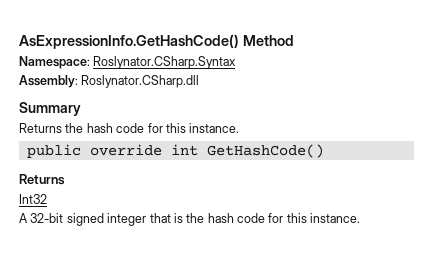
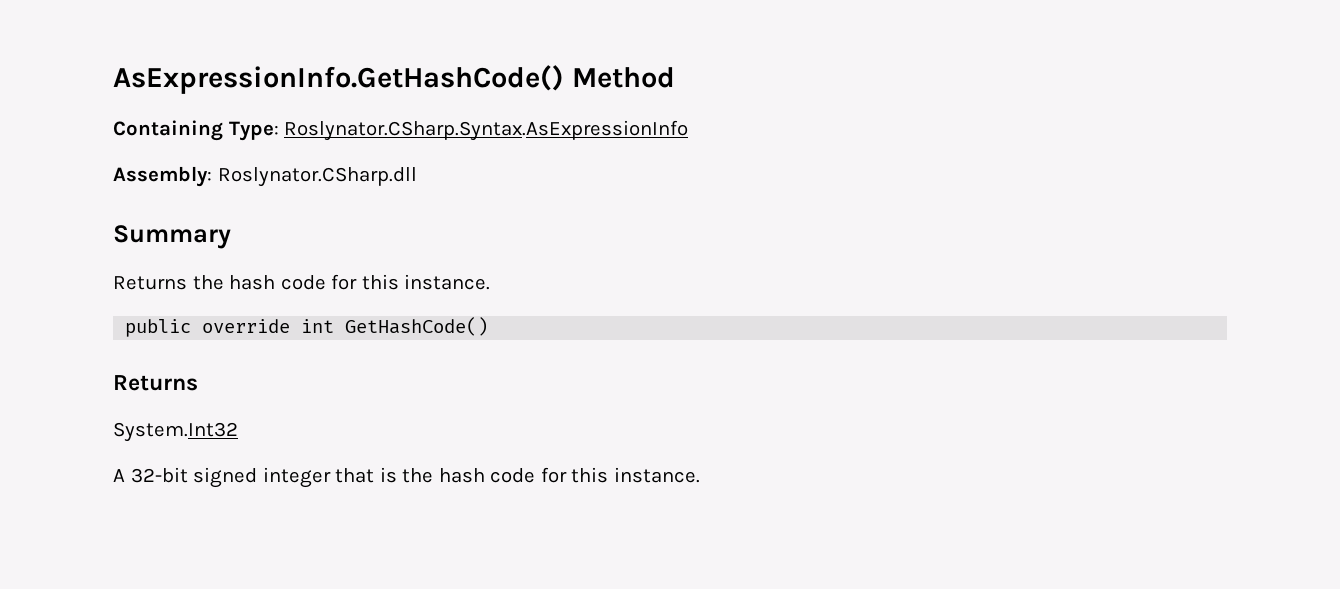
- Namespace: Roslynator.CSharp.Syntax
+ Containing Type: Roslynator.CSharp.Syntax.AsExpressionInfo
- Int32
+ System.Int32

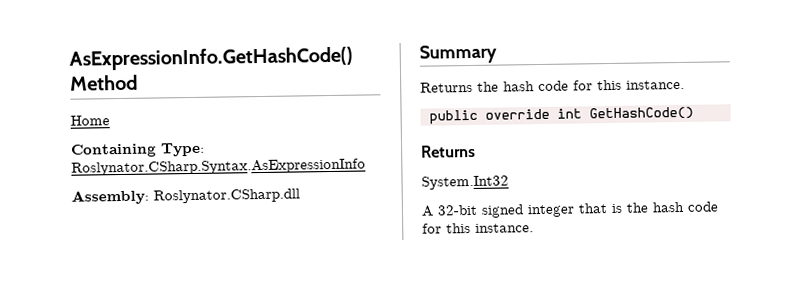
+ Home

